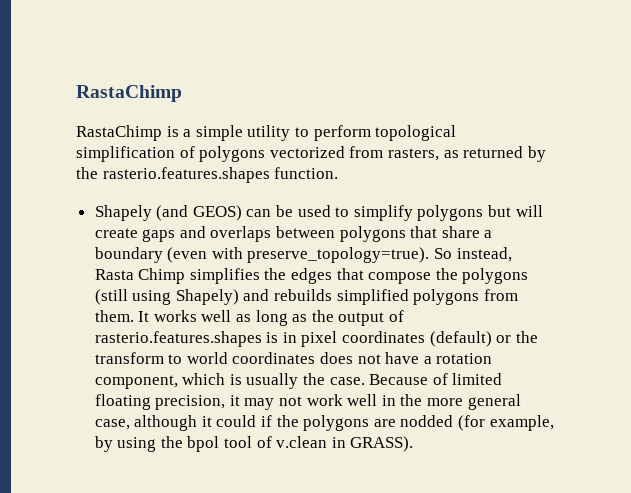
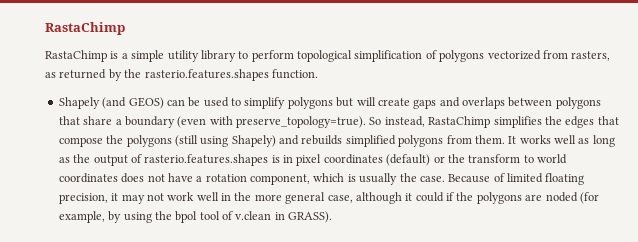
- RastaChimp is a simple utility to perform topological simplification of polygons vectorized from rasters, as returned by the rasterio.features.shapes function.
+ RastaChimp is a simple utility library to perform topological simplification of polygons vectorized from rasters, as returned by the rasterio.features.shapes function.
- So instead, Rasta Chimp simplifies the edges that compose the polygons (still using Shapely) and rebuilds simplified polygons from them.
+ So instead, RastaChimp simplifies the edges that compose the polygons (still using Shapely) and rebuilds simplified polygons from them.
- Because of limited floating precision, it may not work well in the more general case, although it could if the polygons are nodded (for example, by using the bpol tool of v.clean in GRASS).
+ Because of limited floating precision, it may not work well in the more general case, although it could if the polygons are noded (for example, by using the bpol tool of v.clean in GRASS).

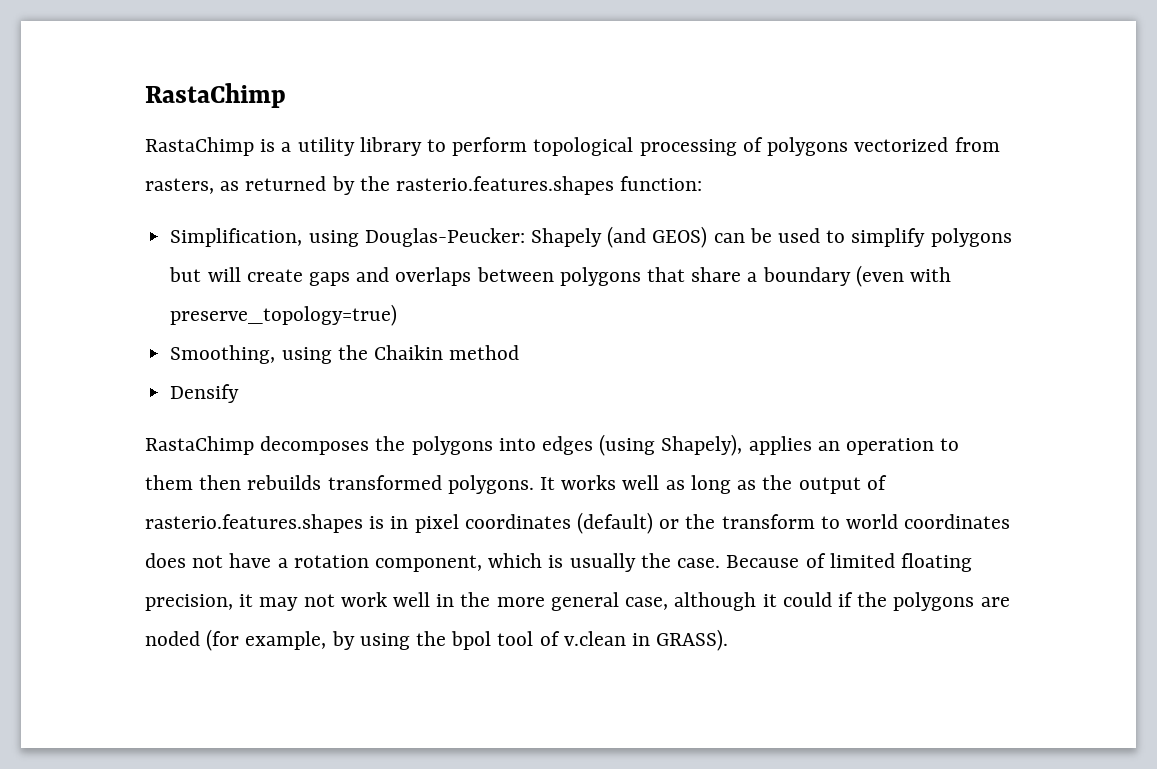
- RastaChimp is a simple utility library to perform topological simplification of polygons vectorized from rasters, as returned by the rasterio.features.shapes function.
- Shapely (and GEOS) can be used to simplify polygons but will create gaps and overlaps between polygons that share a boundary (even with preserve_topology=true). So instead, RastaChimp simplifies the edges that compose the polygons (still using Shapely) and rebuilds simplified polygons from them.
+ RastaChimp is a utility library to perform topological processing of polygons vectorized from rasters, as returned by the rasterio.features.shapes function:
+ Simplification, using Douglas-Peucker: Shapely (and GEOS) can be used to simplify polygons but will create gaps and overlaps between polygons that share a boundary (even with preserve_topology=true)
+ Smoothing, using the Chaikin method
+ Densify
+ RastaChimp decomposes the polygons into edges (using Shapely), applies an operation to them then rebuilds transformed polygons.

